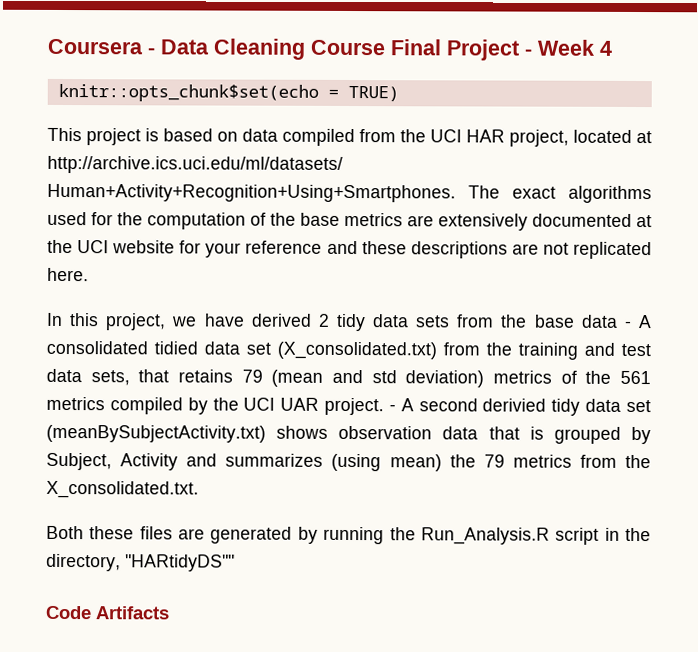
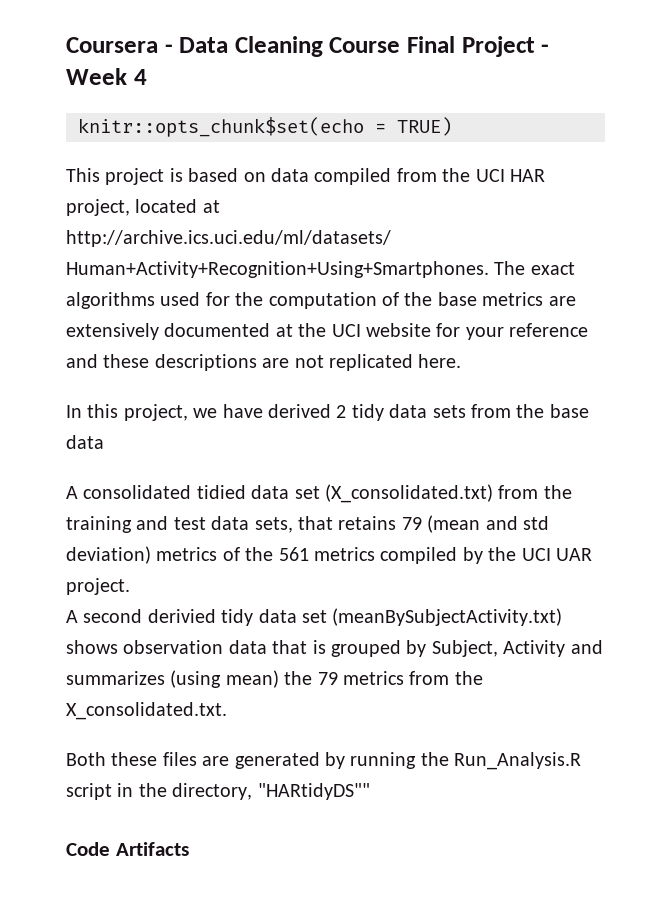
- In this project, we have derived 2 tidy data sets from the base data - A consolidated tidied data set (X_consolidated.txt) from the training and test data sets, that retains 79 (mean and std deviation) metrics of the 561 metrics compiled by the UCI UAR project. - A second derivied tidy data set (meanBySubjectActivity.txt) shows observation data that is grouped by Subject, Activity and summarizes (using mean) the 79 metrics from the X_consolidated.txt.
+ In this project, we have derived 2 tidy data sets from the base data
+ A consolidated tidied data set (X_consolidated.txt) from the training and test data sets, that retains 79 (mean and std deviation) metrics of the 561 metrics compiled by the UCI UAR project.
+ A second derivied tidy data set (meanBySubjectActivity.txt) shows observation data that is grouped by Subject, Activity and summarizes (using mean) the 79 metrics from the X_consolidated.txt.

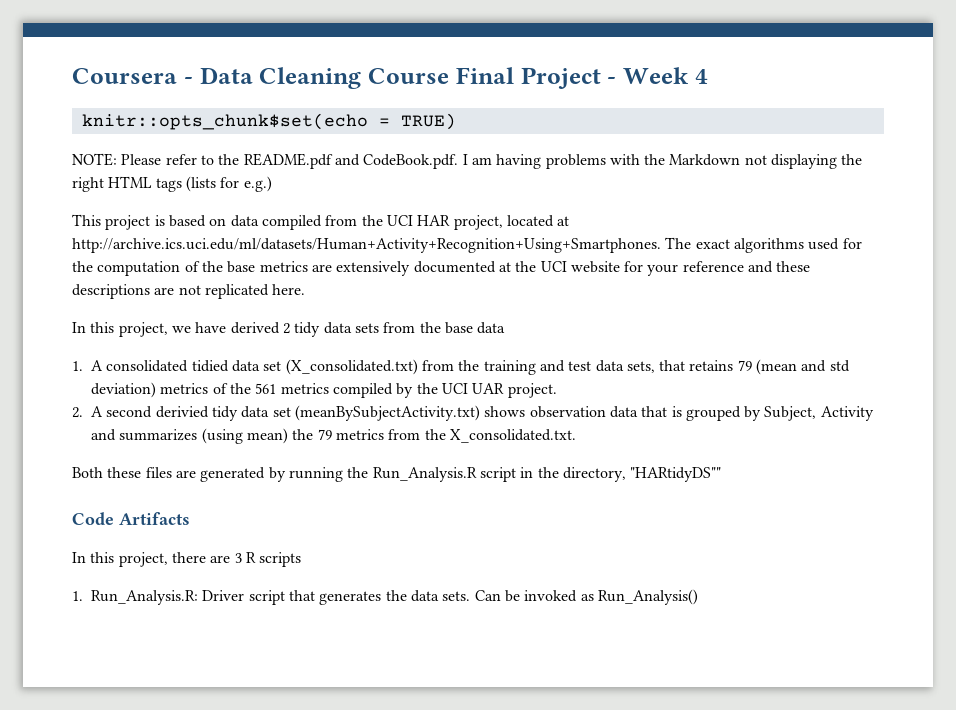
+ NOTE: Please refer to the README.pdf and CodeBook.pdf. I am having problems with the Markdown not displaying the right HTML tags (lists for e.g.)
- A consolidated tidied data set (X_consolidated.txt) from the training and test data sets, that retains 79 (mean and std deviation) metrics of the 561 metrics compiled by the UCI UAR project.
+ 1. A consolidated tidied data set (X_consolidated.txt) from the training and test data sets, that retains 79 (mean and std deviation) metrics of the 561 metrics compiled by the UCI UAR project.
- A second derivied tidy data set (meanBySubjectActivity.txt) shows observation data that is grouped by Subject, Activity and summarizes (using mean) the 79 metrics from the X_consolidated.txt.
+ 2. A second derivied tidy data set (meanBySubjectActivity.txt) shows observation data that is grouped by Subject, Activity and summarizes (using mean) the 79 metrics from the X_consolidated.txt.
+ In this project, there are 3 R scripts
+ 1. Run_Analysis.R: Driver script that generates the data sets. Can be invoked as Run_Analysis()

